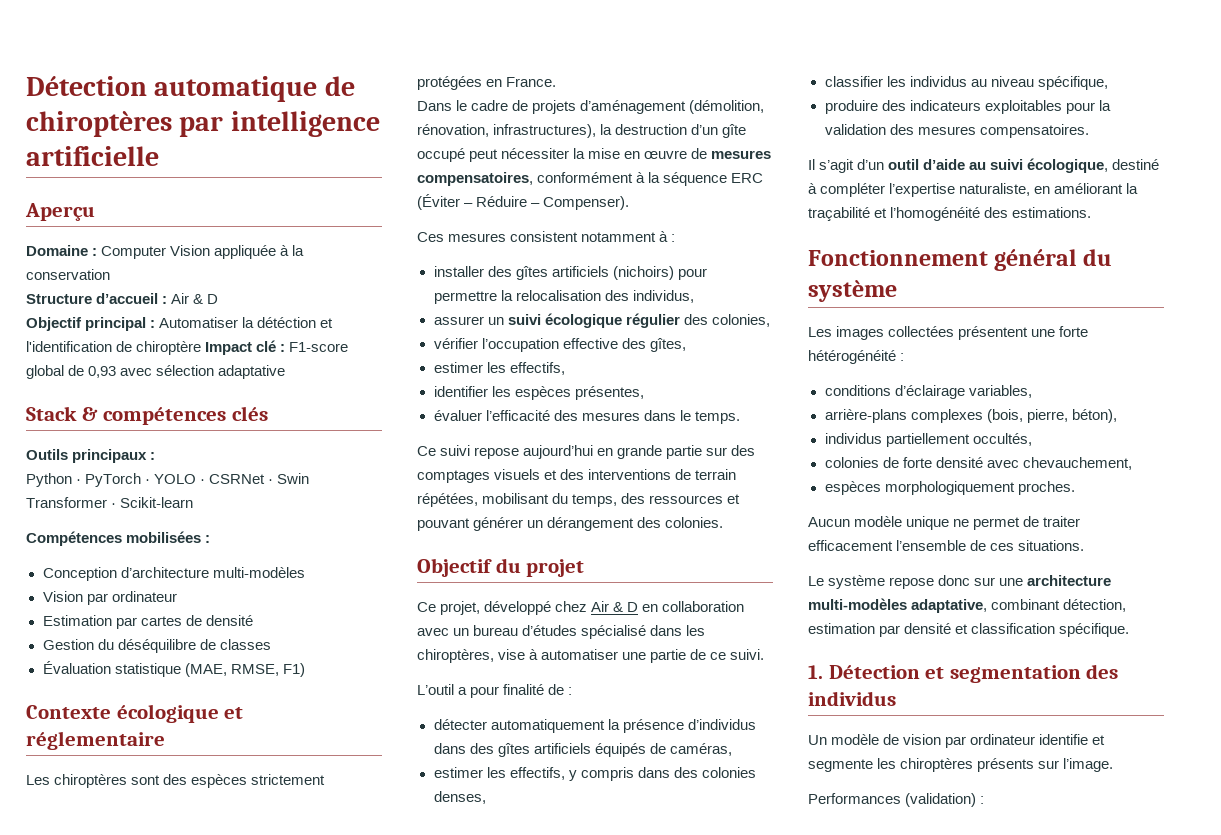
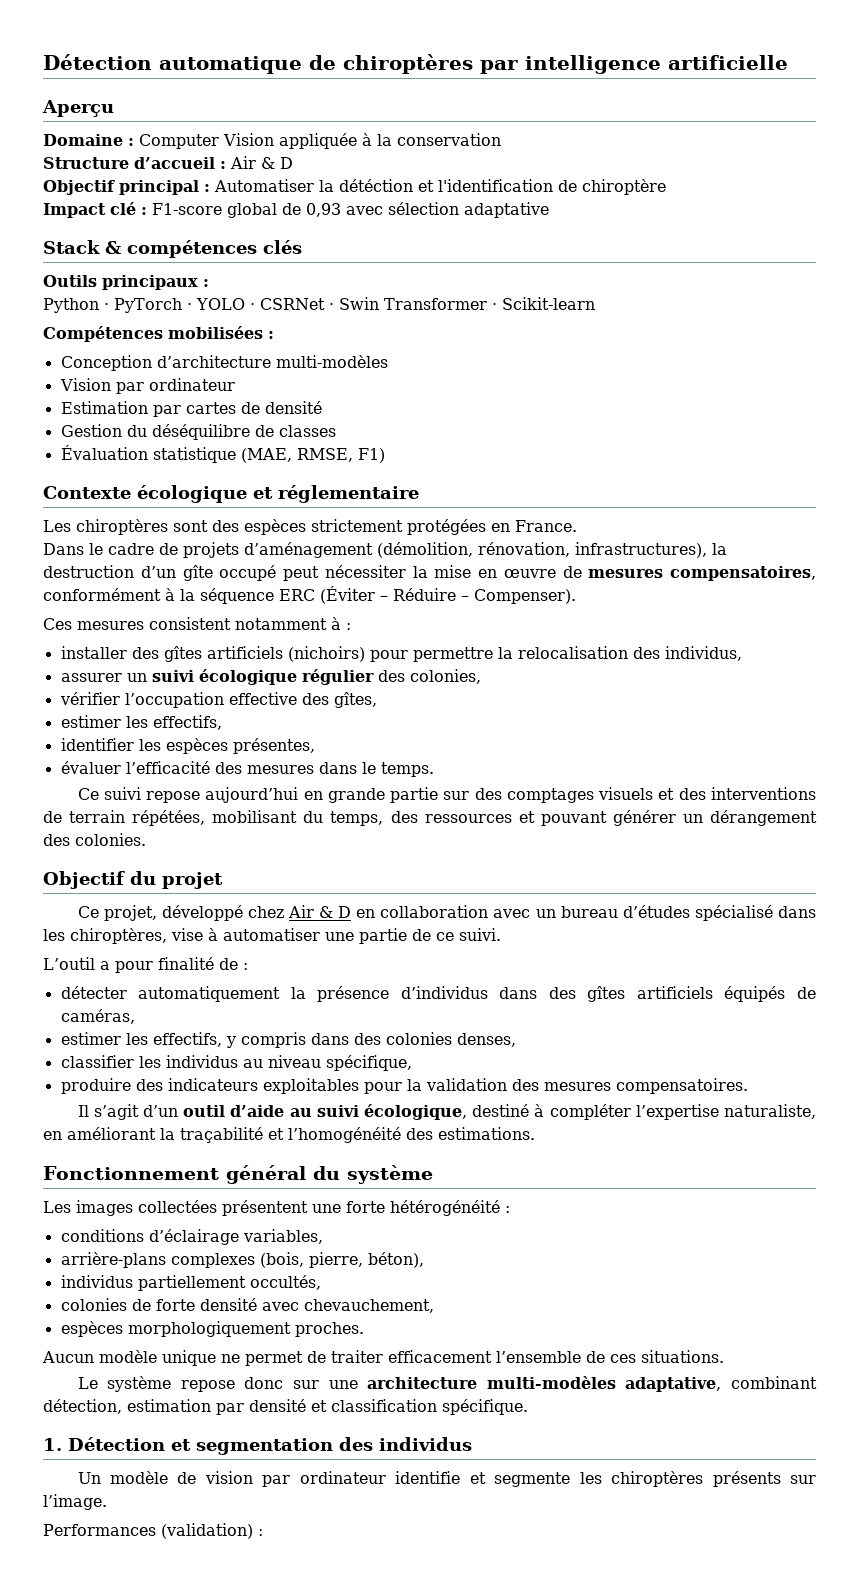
- Objectif principal : Automatiser la détéction et l'identification de chiroptère Impact clé : F1-score global de 0,93 avec sélection adaptative
+ Objectif principal : Automatiser la détéction et l'identification de chiroptère
+ Impact clé : F1-score global de 0,93 avec sélection adaptative

